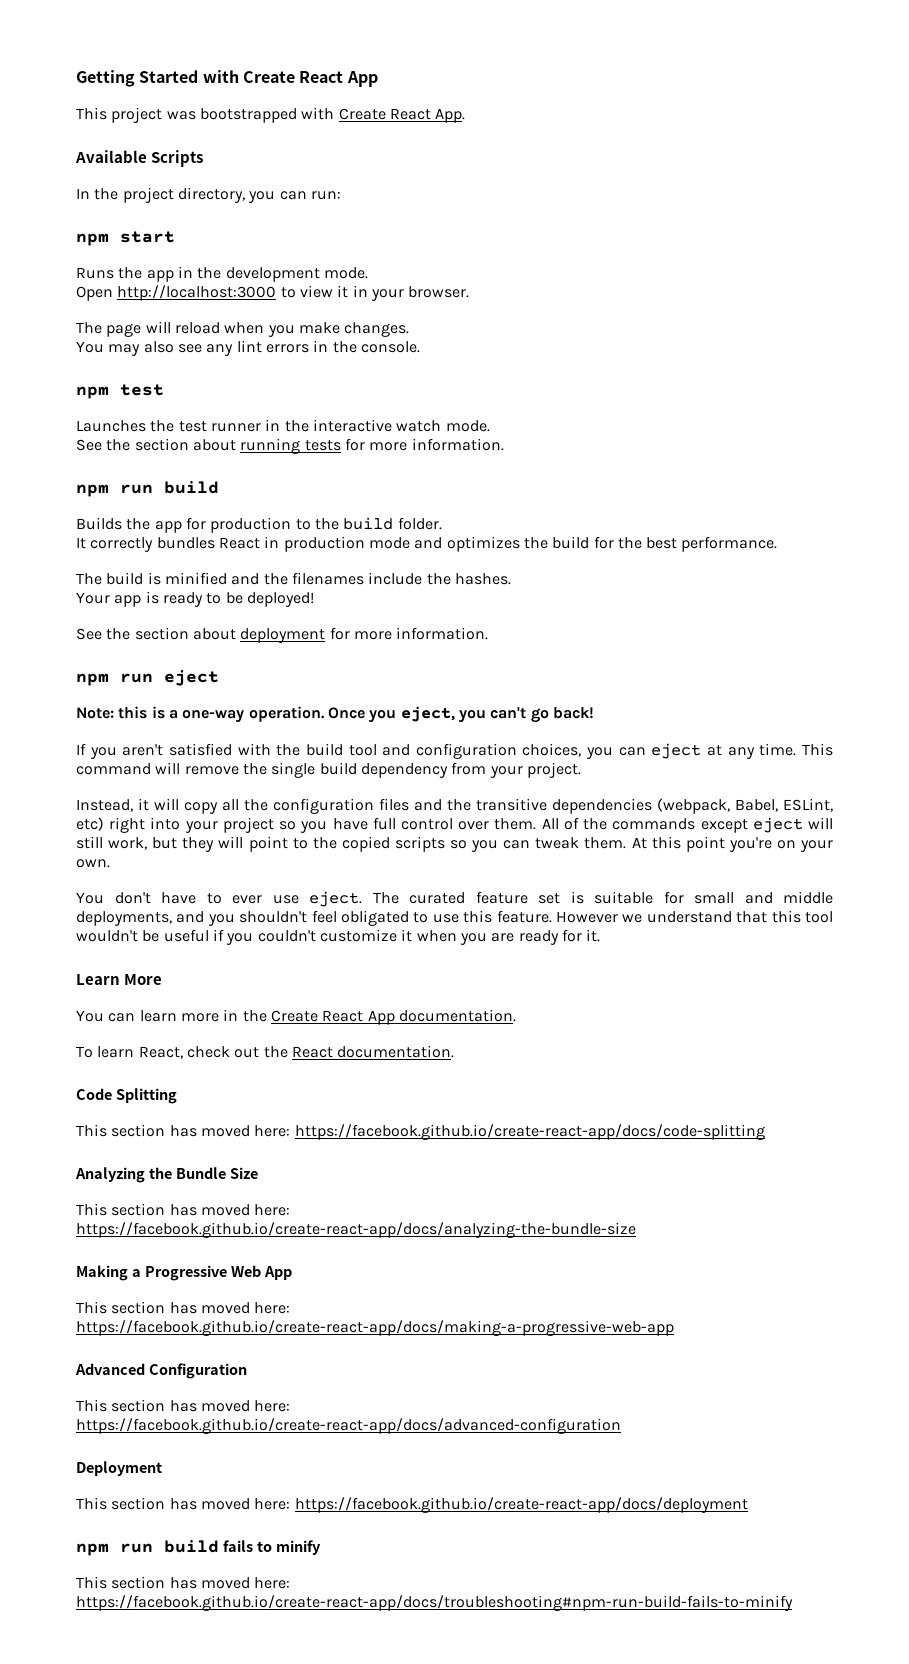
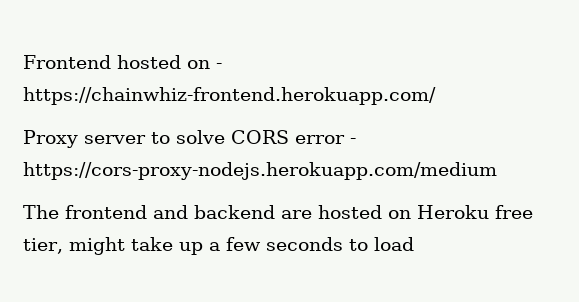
- Getting Started with Create React App
- This project was bootstrapped with Create React App.
- Available Scripts
- In the project directory, you can run:
- npm start
- Runs the app in the development mode.
- Open http://localhost:3000 to view it in your browser.
- The page will reload when you make changes.
- You may also see any lint errors in the console.
- npm test
- Launches the test runner in the interactive watch mode.
- See the section about running tests for more information.
- npm run build
- Builds the app for production to the build folder.
- It correctly bundles React in production mode and optimizes the build for the best performance.
- The build is minified and the filenames include the hashes.
- Your app is ready to be deployed!
- See the section about deployment for more information.
- npm run eject
- Note: this is a one-way operation. Once you eject, you can't go back!
- If you aren't satisfied with the build tool and configuration choices, you can eject at any time. This command will remove the single build dependency from your project.
- Instead, it will copy all the configuration files and the transitive dependencies (webpack, Babel, ESLint, etc) right into your project so you have full control over them. All of the commands except eject will still work, but they will point to the copied scripts so you can tweak them. At this point you're on your own.
- You don't have to ever use eject. The curated feature set is suitable for small and middle deployments, and you shouldn't feel obligated to use this feature. However we understand that this tool wouldn't be useful if you couldn't customize it when you are ready for it.
- Learn More
- You can learn more in the Create React App documentation.
- To learn React, check out the React documentation.
- Code Splitting
- This section has moved here: https://facebook.github.io/create-react-app/docs/code-splitting
- Analyzing the Bundle Size
- This section has moved here: https://facebook.github.io/create-react-app/docs/analyzing-the-bundle-size
- Making a Progressive Web App
- This section has moved here: https://facebook.github.io/create-react-app/docs/making-a-progressive-web-app
- Advanced Configuration
- This section has moved here: https://facebook.github.io/create-react-app/docs/advanced-configuration
- Deployment
- This section has moved here: https://facebook.github.io/create-react-app/docs/deployment
- npm run build fails to minify
- This section has moved here: https://facebook.github.io/create-react-app/docs/troubleshooting#npm-run-build-fails-to-minify
+ Frontend hosted on - https://chainwhiz-frontend.herokuapp.com/
+ Proxy server to solve CORS error - https://cors-proxy-nodejs.herokuapp.com/medium
+ The frontend and backend are hosted on Heroku free tier, might take up a few seconds to load

